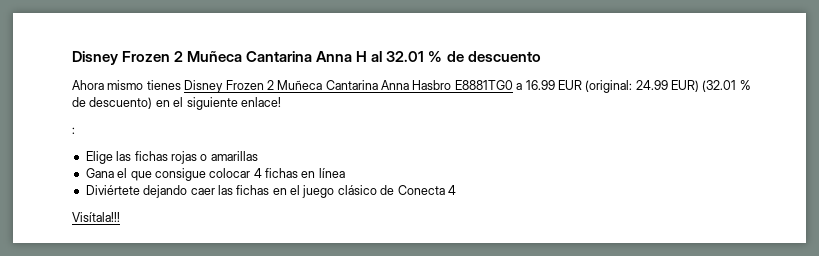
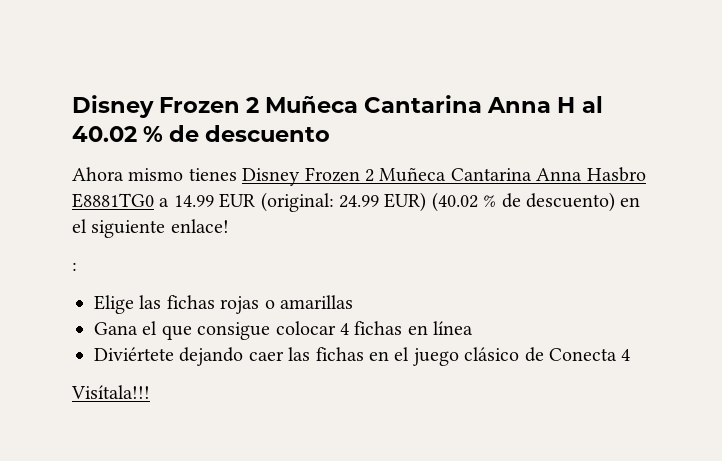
- Disney Frozen 2 Muñeca Cantarina Anna H al 32.01 % de descuento
+ Disney Frozen 2 Muñeca Cantarina Anna H al 40.02 % de descuento
- Ahora mismo tienes Disney Frozen 2 Muñeca Cantarina Anna Hasbro E8881TG0 a 16.99 EUR (original: 24.99 EUR) (32.01 % de descuento) en el siguiente enlace!
+ Ahora mismo tienes Disney Frozen 2 Muñeca Cantarina Anna Hasbro E8881TG0 a 14.99 EUR (original: 24.99 EUR) (40.02 % de descuento) en el siguiente enlace!

